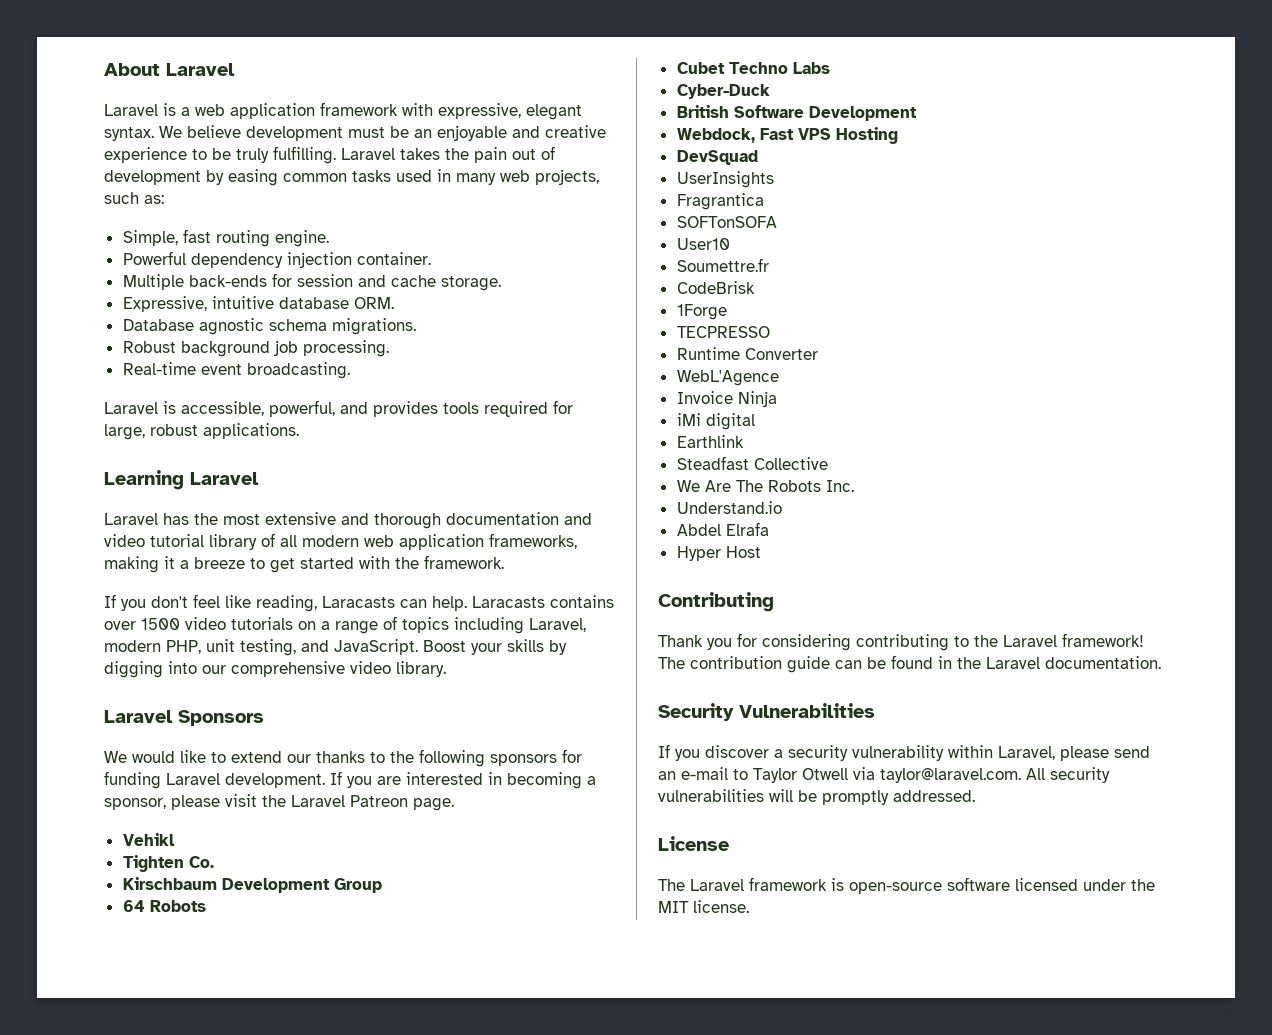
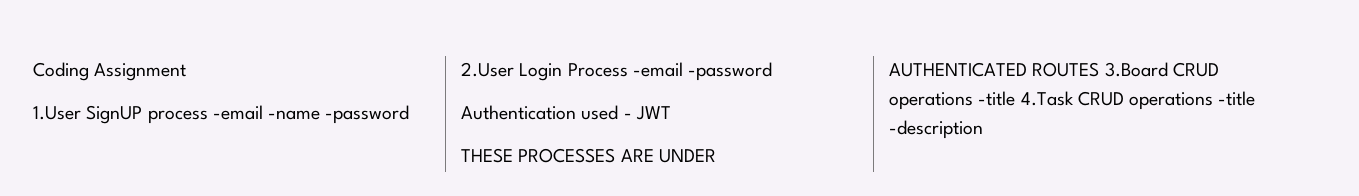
- About Laravel
- Laravel is a web application framework with expressive, elegant syntax. We believe development must be an enjoyable and creative experience to be truly fulfilling. Laravel takes the pain out of development by easing common tasks used in many web projects, such as:
- Simple, fast routing engine.
- Powerful dependency injection container.
- Multiple back-ends for session and cache storage.
- Expressive, intuitive database ORM.
- Database agnostic schema migrations.
- Robust background job processing.
- Real-time event broadcasting.
- Laravel is accessible, powerful, and provides tools required for large, robust applications.
- Learning Laravel
- Laravel has the most extensive and thorough documentation and video tutorial library of all modern web application frameworks, making it a breeze to get started with the framework.
- If you don't feel like reading, Laracasts can help. Laracasts contains over 1500 video tutorials on a range of topics including Laravel, modern PHP, unit testing, and JavaScript. Boost your skills by digging into our comprehensive video library.
- Laravel Sponsors
- We would like to extend our thanks to the following sponsors for funding Laravel development. If you are interested in becoming a sponsor, please visit the Laravel Patreon page.
- Vehikl
- Tighten Co.
- Kirschbaum Development Group
- 64 Robots
- Cubet Techno Labs
- Cyber-Duck
- British Software Development
- Webdock, Fast VPS Hosting
- DevSquad
- UserInsights
- Fragrantica
- SOFTonSOFA
- User10
- Soumettre.fr
- CodeBrisk
- 1Forge
- TECPRESSO
- Runtime Converter
- WebL'Agence
- Invoice Ninja
- iMi digital
- Earthlink
- Steadfast Collective
- We Are The Robots Inc.
- Understand.io
- Abdel Elrafa
- Hyper Host
- Contributing
- Thank you for considering contributing to the Laravel framework! The contribution guide can be found in the Laravel documentation.
- Security Vulnerabilities
- If you discover a security vulnerability within Laravel, please send an e-mail to Taylor Otwell via taylor@laravel.com. All security vulnerabilities will be promptly addressed.
- License
- The Laravel framework is open-source software licensed under the MIT license.
+ Coding Assignment
+ 1.User SignUP process -email -name -password 2.User Login Process -email -password
+ Authentication used - JWT
+ THESE PROCESSES ARE UNDER AUTHENTICATED ROUTES 3.Board CRUD operations -title 4.Task CRUD operations -title -description

